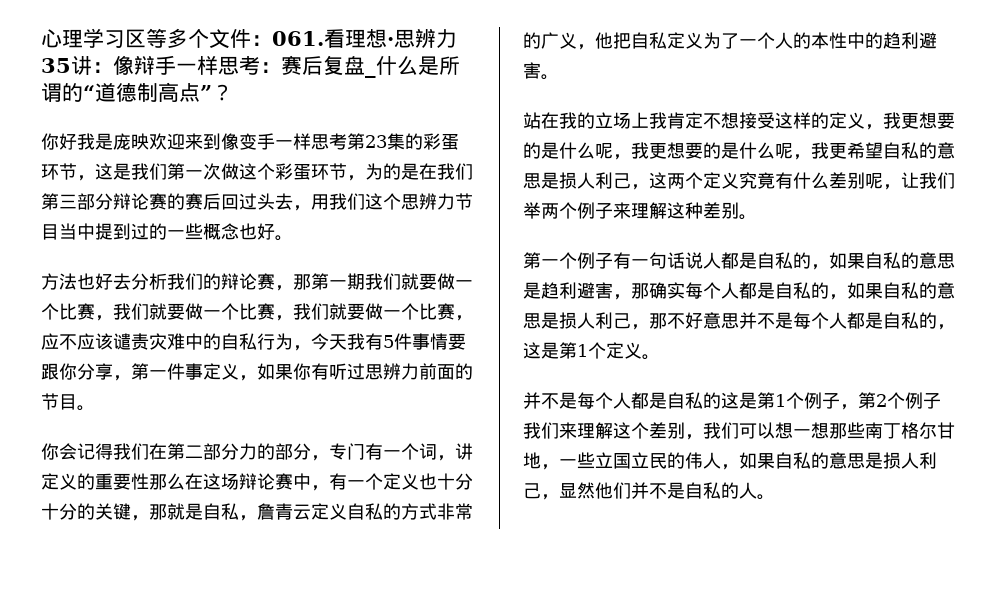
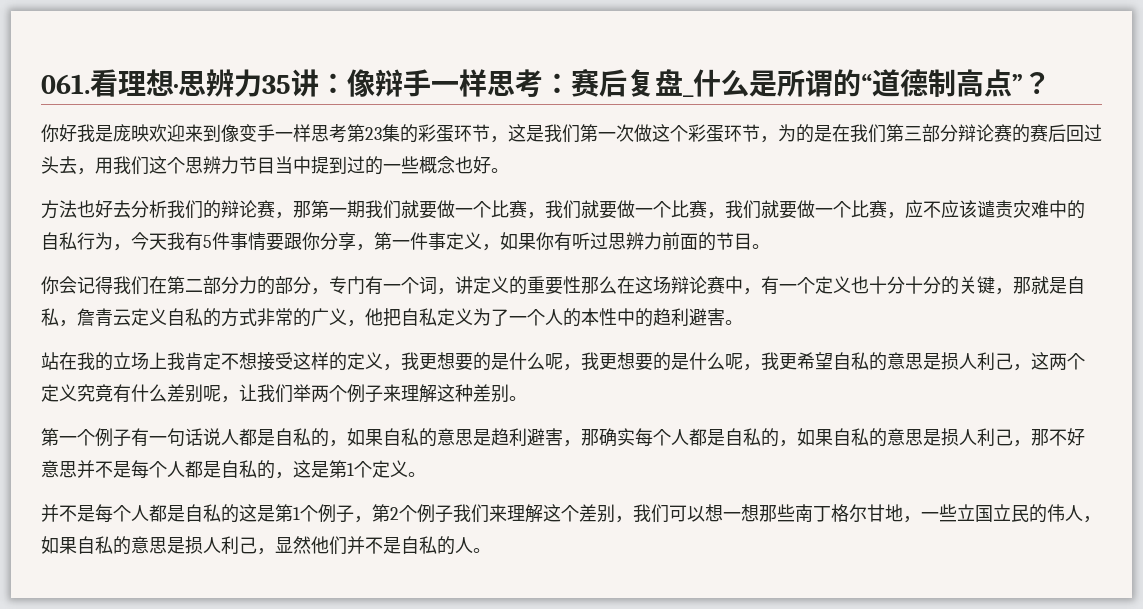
- 心理学习区等多个文件：061.看理想·思辨力35讲：像辩手一样思考：赛后复盘_什么是所谓的“道德制高点”？
+ 061.看理想·思辨力35讲：像辩手一样思考：赛后复盘_什么是所谓的“道德制高点”？

